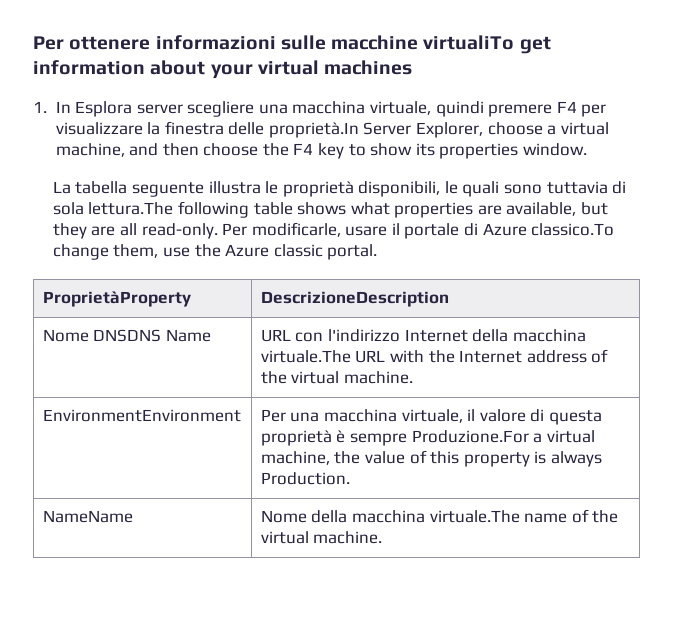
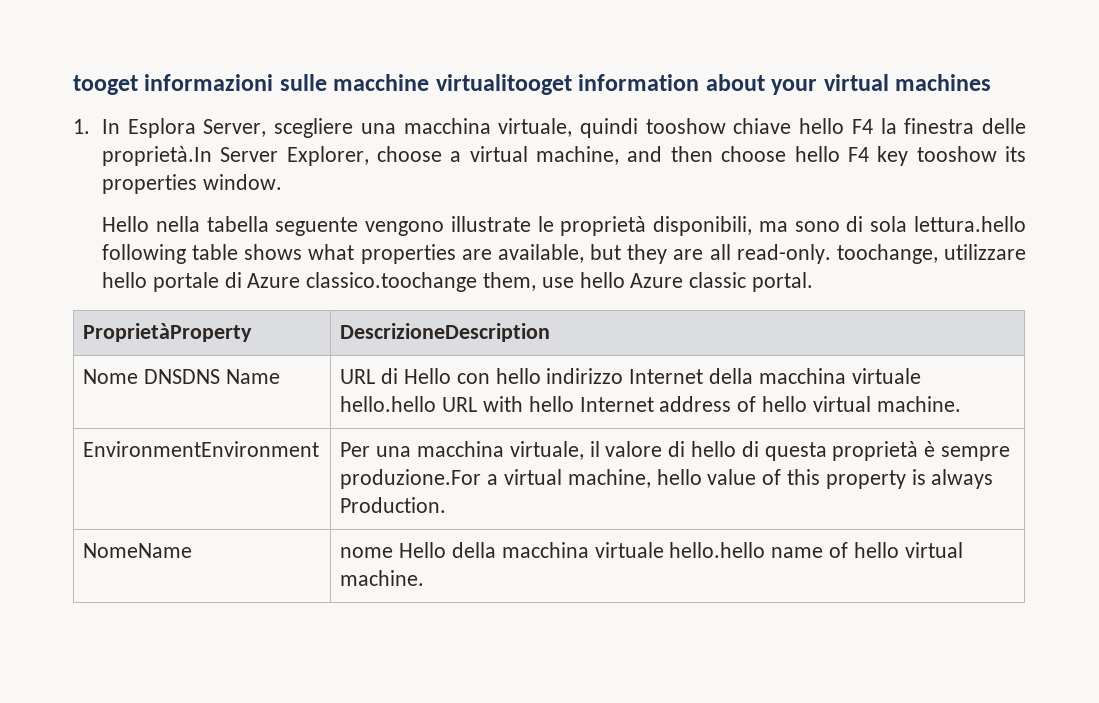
- Per ottenere informazioni sulle macchine virtualiTo get information about your virtual machines
+ tooget informazioni sulle macchine virtualitooget information about your virtual machines
- 1. In Esplora server scegliere una macchina virtuale, quindi premere F4 per visualizzare la finestra delle proprietà.In Server Explorer, choose a virtual machine, and then choose the F4 key to show its properties window.
+ 1. In Esplora Server, scegliere una macchina virtuale, quindi tooshow chiave hello F4 la finestra delle proprietà.In Server Explorer, choose a virtual machine, and then choose hello F4 key tooshow its properties window.
- La tabella seguente illustra le proprietà disponibili, le quali sono tuttavia di sola lettura.The following table shows what properties are available, but they are all read-only. Per modificarle, usare il portale di Azure classico.To change them, use the Azure classic portal.
+ Hello nella tabella seguente vengono illustrate le proprietà disponibili, ma sono di sola lettura.hello following table shows what properties are available, but they are all read-only. toochange, utilizzare hello portale di Azure classico.toochange them, use hello Azure classic portal.
- Nome DNSDNS Name | URL con l'indirizzo Internet della macchina virtuale.The URL with the Internet address of the virtual machine.
+ Nome DNSDNS Name | URL di Hello con hello indirizzo Internet della macchina virtuale hello.hello URL with hello Internet address of hello virtual machine.
- EnvironmentEnvironment | Per una macchina virtuale, il valore di questa proprietà è sempre Produzione.For a virtual machine, the value of this property is always Production.
+ EnvironmentEnvironment | Per una macchina virtuale, il valore di hello di questa proprietà è sempre produzione.For a virtual machine, hello value of this property is always Production.
- NameName | Nome della macchina virtuale.The name of the virtual machine.
+ NomeName | nome Hello della macchina virtuale hello.hello name of hello virtual machine.

